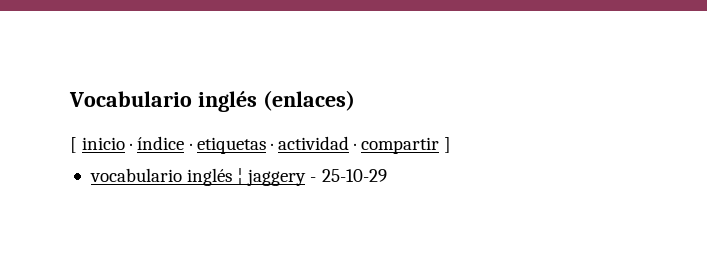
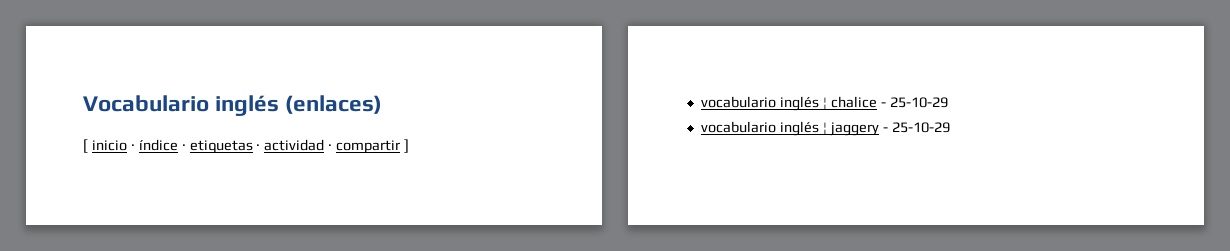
+ vocabulario inglés ¦ chalice - 25-10-29

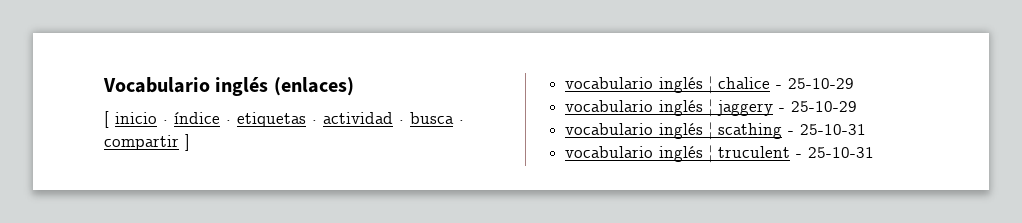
- [ inicio · índice · etiquetas · actividad · compartir ]
+ [ inicio · índice · etiquetas · actividad · busca · compartir ]
+ vocabulario inglés ¦ scathing - 25-10-31
+ vocabulario inglés ¦ truculent - 25-10-31

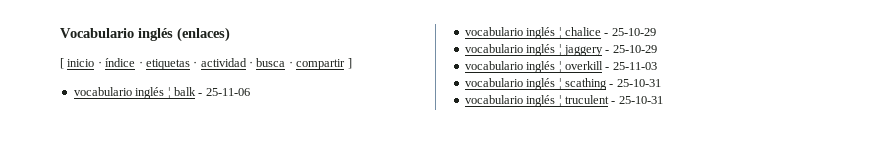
+ vocabulario inglés ¦ balk - 25-11-06
+ vocabulario inglés ¦ overkill - 25-11-03

